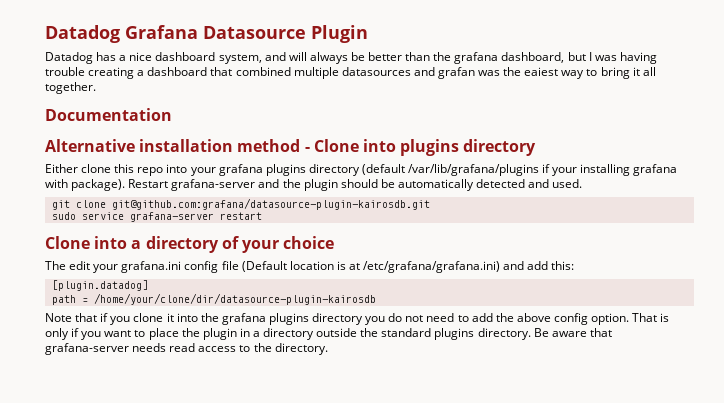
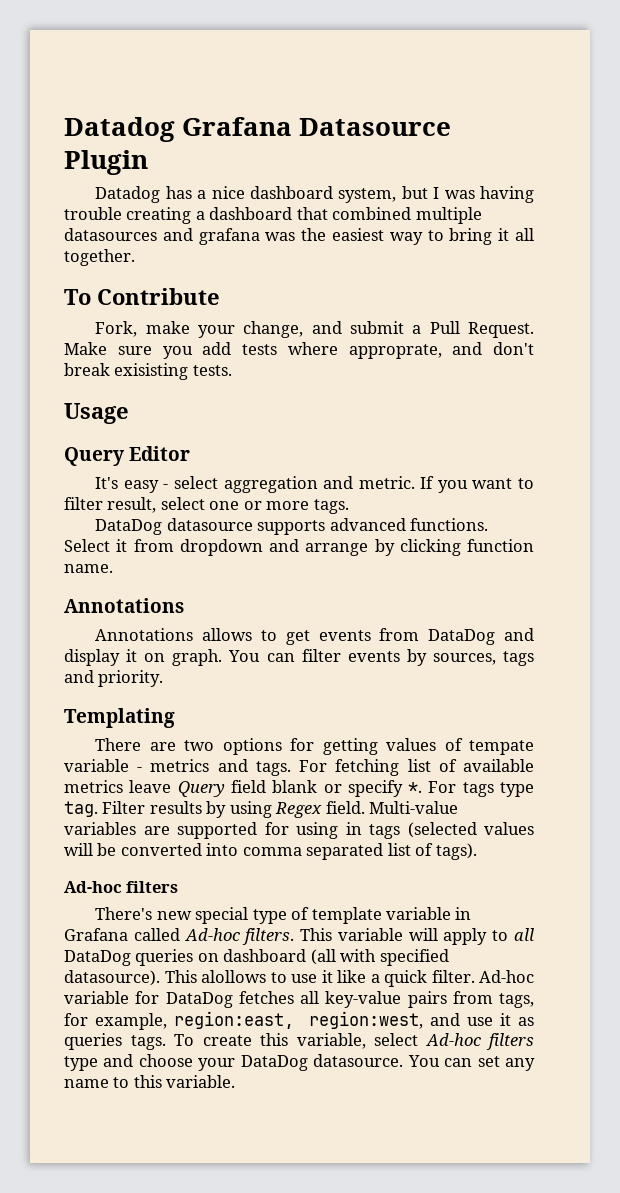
- Datadog has a nice dashboard system, and will always be better than the grafana dashboard, but I was having trouble creating a dashboard that combined multiple datasources and grafan was the eaiest way to bring it all together.
+ Datadog has a nice dashboard system, but I was having trouble creating a dashboard that combined multiple datasources and grafana was the easiest way to bring it all together.
- Documentation
- Alternative installation method - Clone into plugins directory
- Either clone this repo into your grafana plugins directory (default /var/lib/grafana/plugins if your installing grafana with package). Restart grafana-server and the plugin should be automatically detected and used.
- git clone git@github.com:grafana/datasource-plugin-kairosdb.git
- sudo service grafana-server restart
- Clone into a directory of your choice
- The edit your grafana.ini config file (Default location is at /etc/grafana/grafana.ini) and add this:
- [plugin.datadog]
- path = /home/your/clone/dir/datasource-plugin-kairosdb
- Note that if you clone it into the grafana plugins directory you do not need to add the above config option. That is only if you want to place the plugin in a directory outside the standard plugins directory. Be aware that grafana-server needs read access to the directory.
+ To Contribute
+ Fork, make your change, and submit a Pull Request. Make sure you add tests where approprate, and don't break exisisting tests.
+ Usage
+ Query Editor
+ It's easy - select aggregation and metric. If you want to filter result, select one or more tags.
+ DataDog datasource supports advanced functions. Select it from dropdown and arrange by clicking function name.
+ Annotations
+ Annotations allows to get events from DataDog and display it on graph. You can filter events by sources, tags and priority.
+ Templating
+ There are two options for getting values of tempate variable - metrics and tags. For fetching list of available metrics leave Query field blank or specify *. For tags type tag. Filter results by using Regex field. Multi-value variables are supported for using in tags (selected values will be converted into comma separated list of tags).
+ Ad-hoc filters
+ There's new special type of template variable in Grafana called Ad-hoc filters. This variable will apply to all DataDog queries on dashboard (all with specified datasource). This alollows to use it like a quick filter. Ad-hoc variable for DataDog fetches all key-value pairs from tags, for example, region:east, region:west, and use it as queries tags. To create this variable, select Ad-hoc filters type and choose your DataDog datasource. You can set any name to this variable.

